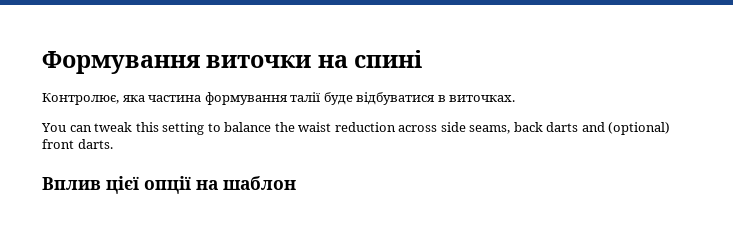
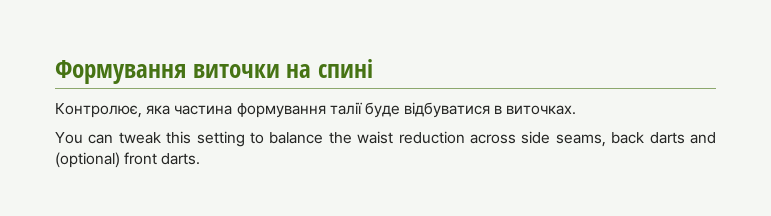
- Вплив цієї опції на шаблон

